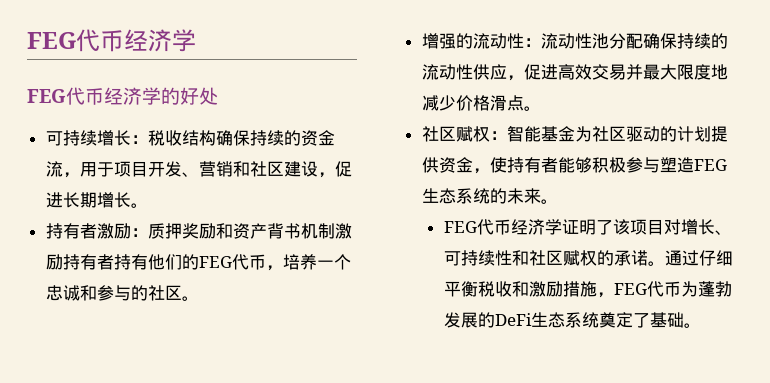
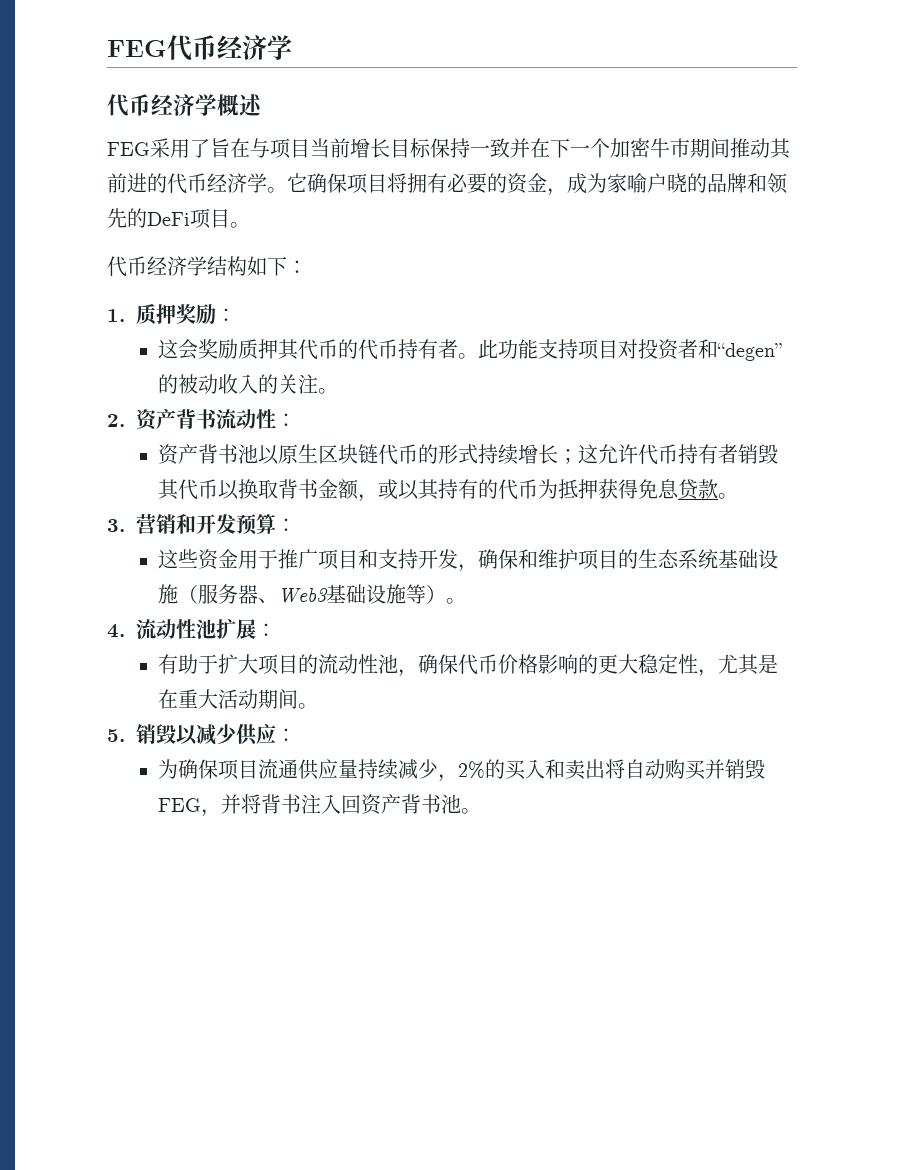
- FEG代币经济学的好处
- 可持续增长：税收结构确保持续的资金流，用于项目开发、营销和社区建设，促进长期增长。
- 持有者激励：质押奖励和资产背书机制激励持有者持有他们的FEG代币，培养一个忠诚和参与的社区。
- 增强的流动性：流动性池分配确保持续的流动性供应，促进高效交易并最大限度地减少价格滑点。
- 社区赋权：智能基金为社区驱动的计划提供资金，使持有者能够积极参与塑造FEG生态系统的未来。
- FEG代币经济学证明了该项目对增长、可持续性和社区赋权的承诺。通过仔细平衡税收和激励措施，FEG代币为蓬勃发展的DeFi生态系统奠定了基础。
+ 代币经济学概述
+ FEG采用了旨在与项目当前增长目标保持一致并在下一个加密牛市期间推动其前进的代币经济学。它确保项目将拥有必要的资金，成为家喻户晓的品牌和领先的DeFi项目。
+ 代币经济学结构如下：
+ 1.质押奖励：
+ 这会奖励质押其代币的代币持有者。此功能支持项目对投资者和“degen”的被动收入的关注。
+ 2.资产背书流动性：
+ 资产背书池以原生区块链代币的形式持续增长；这允许代币持有者销毁其代币以换取背书金额，或以其持有的代币为抵押获得免息贷款。
+ 3.营销和开发预算：
+ 这些资金用于推广项目和支持开发，确保和维护项目的生态系统基础设施（服务器、Web3基础设施等）。
+ 4.流动性池扩展：
+ 有助于扩大项目的流动性池，确保代币价格影响的更大稳定性，尤其是在重大活动期间。
+ 5.销毁以减少供应：
+ 为确保项目流通供应量持续减少，2%的买入和卖出将自动购买并销毁FEG，并将背书注入回资产背书池。

